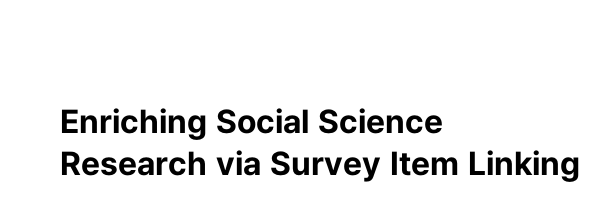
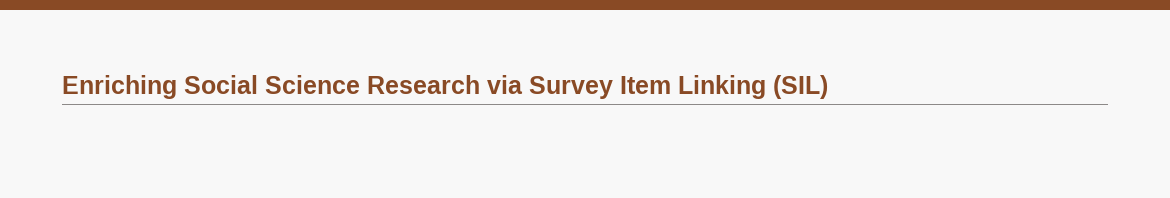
- Enriching Social Science Research via Survey Item Linking
+ Enriching Social Science Research via Survey Item Linking (SIL)

